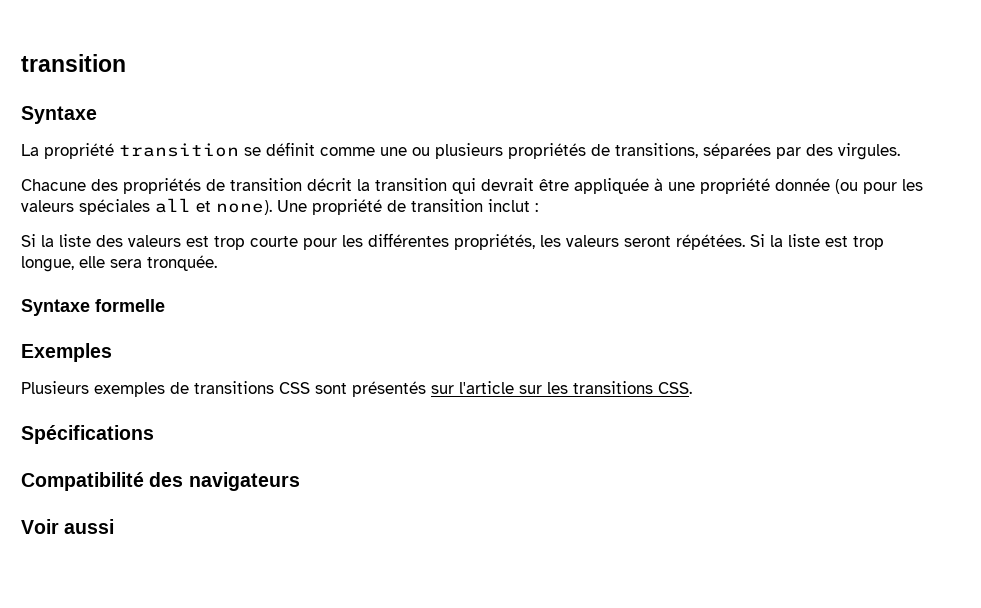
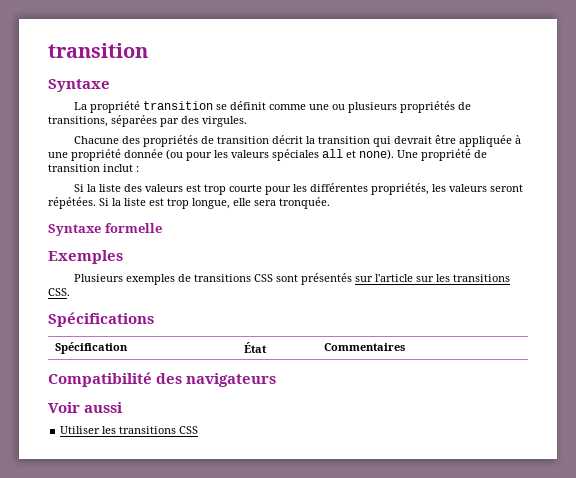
+ Spécification | État | Commentaires
+ Utiliser les transitions CSS

